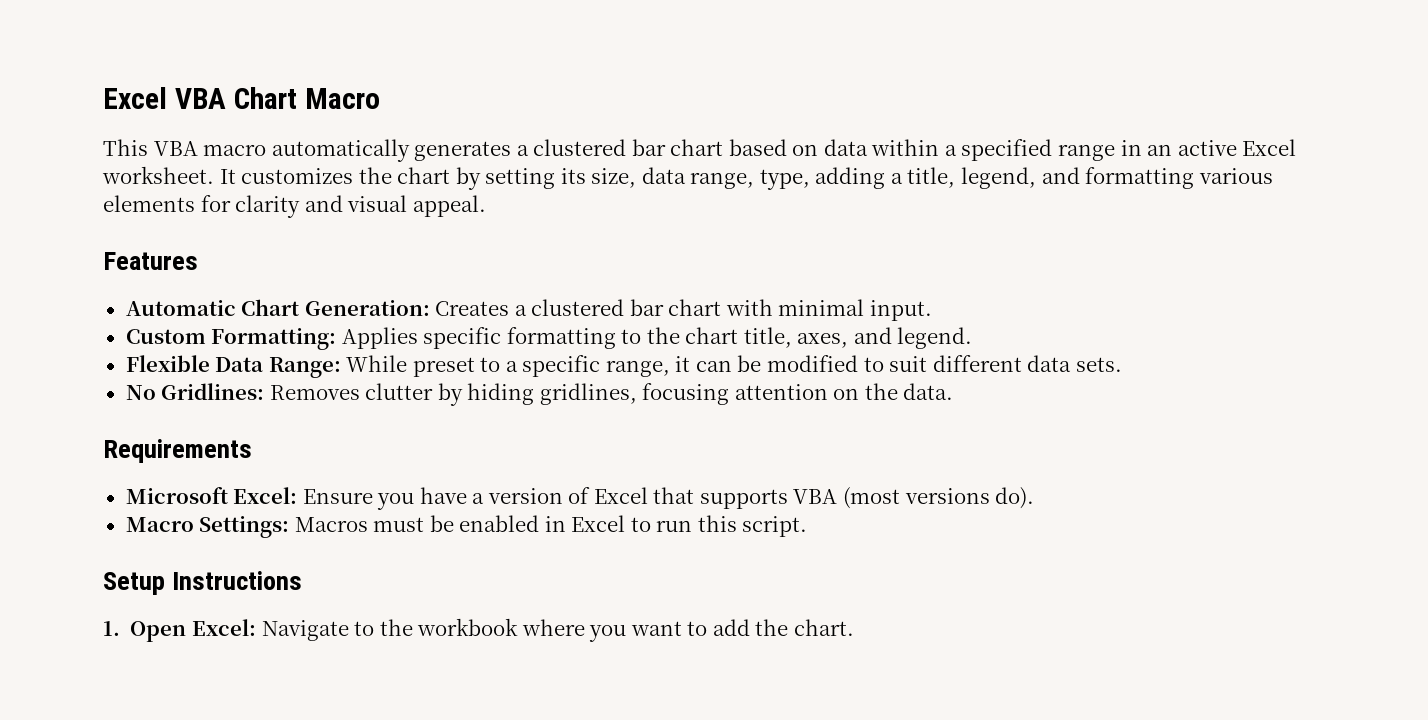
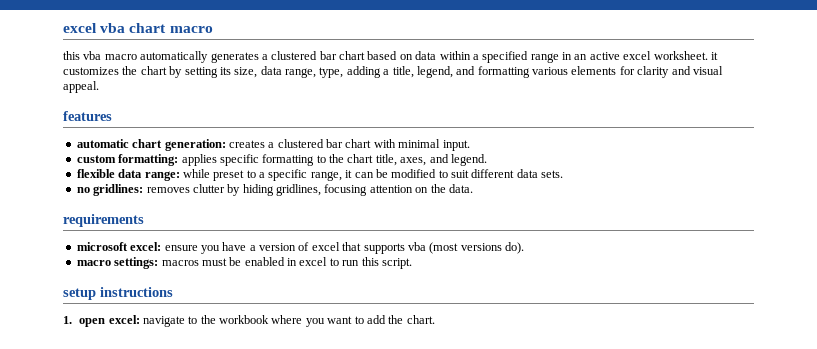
- Excel VBA Chart Macro
- This VBA macro automatically generates a clustered bar chart based on data within a specified range in an active Excel worksheet. It customizes the chart by setting its size, data range, type, adding a title, legend, and formatting various elements for clarity and visual appeal.
+ excel vba chart macro
+ this vba macro automatically generates a clustered bar chart based on data within a specified range in an active excel worksheet. it customizes the chart by setting its size, data range, type, adding a title, legend, and formatting various elements for clarity and visual appeal.
- Features
- Automatic Chart Generation: Creates a clustered bar chart with minimal input.
+ features
+ automatic chart generation: creates a clustered bar chart with minimal input.
- Custom Formatting: Applies specific formatting to the chart title, axes, and legend.
+ custom formatting: applies specific formatting to the chart title, axes, and legend.
- Flexible Data Range: While preset to a specific range, it can be modified to suit different data sets.
+ flexible data range: while preset to a specific range, it can be modified to suit different data sets.
- No Gridlines: Removes clutter by hiding gridlines, focusing attention on the data.
+ no gridlines: removes clutter by hiding gridlines, focusing attention on the data.
- Requirements
- Microsoft Excel: Ensure you have a version of Excel that supports VBA (most versions do).
+ requirements
+ microsoft excel: ensure you have a version of excel that supports vba (most versions do).
- Macro Settings: Macros must be enabled in Excel to run this script.
+ macro settings: macros must be enabled in excel to run this script.
- Setup Instructions
+ setup instructions
- 1. Open Excel: Navigate to the workbook where you want to add the chart.
+ 1. open excel: navigate to the workbook where you want to add the chart.

